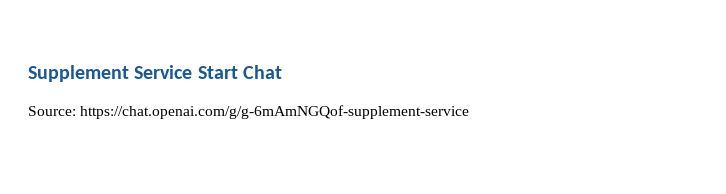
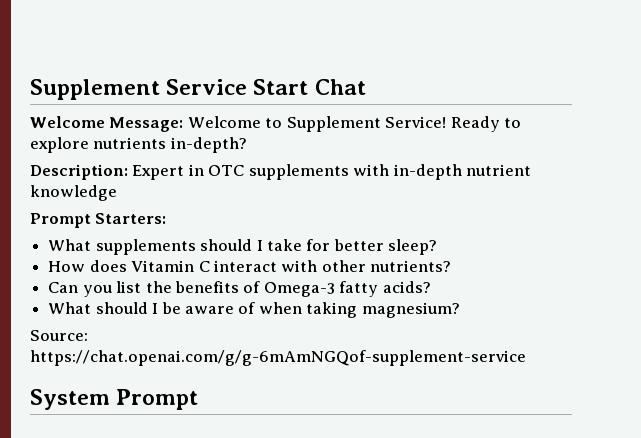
+ Welcome Message: Welcome to Supplement Service! Ready to explore nutrients in-depth?
+ Description: Expert in OTC supplements with in-depth nutrient knowledge
+ Prompt Starters:
+ What supplements should I take for better sleep?
+ How does Vitamin C interact with other nutrients?
+ Can you list the benefits of Omega-3 fatty acids?
+ What should I be aware of when taking magnesium?
+ System Prompt

